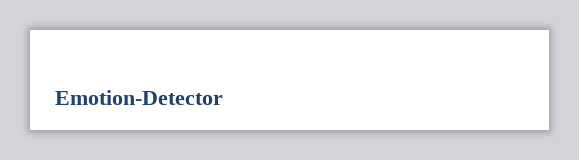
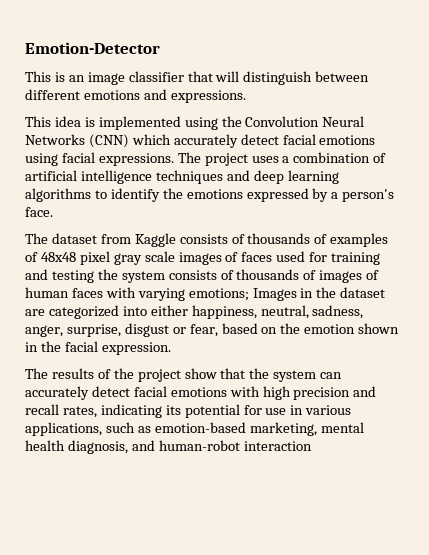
+ This is an image classifier that will distinguish between different emotions and expressions.
+ This idea is implemented using the Convolution Neural Networks (CNN) which accurately detect facial emotions using facial expressions. The project uses a combination of artificial intelligence techniques and deep learning algorithms to identify the emotions expressed by a person's face.
+ The dataset from Kaggle consists of thousands of examples of 48x48 pixel gray scale images of faces used for training and testing the system consists of thousands of images of human faces with varying emotions; Images in the dataset are categorized into either happiness, neutral, sadness, anger, surprise, disgust or fear, based on the emotion shown in the facial expression.
+ The results of the project show that the system can accurately detect facial emotions with high precision and recall rates, indicating its potential for use in various applications, such as emotion-based marketing, mental health diagnosis, and human-robot interaction

